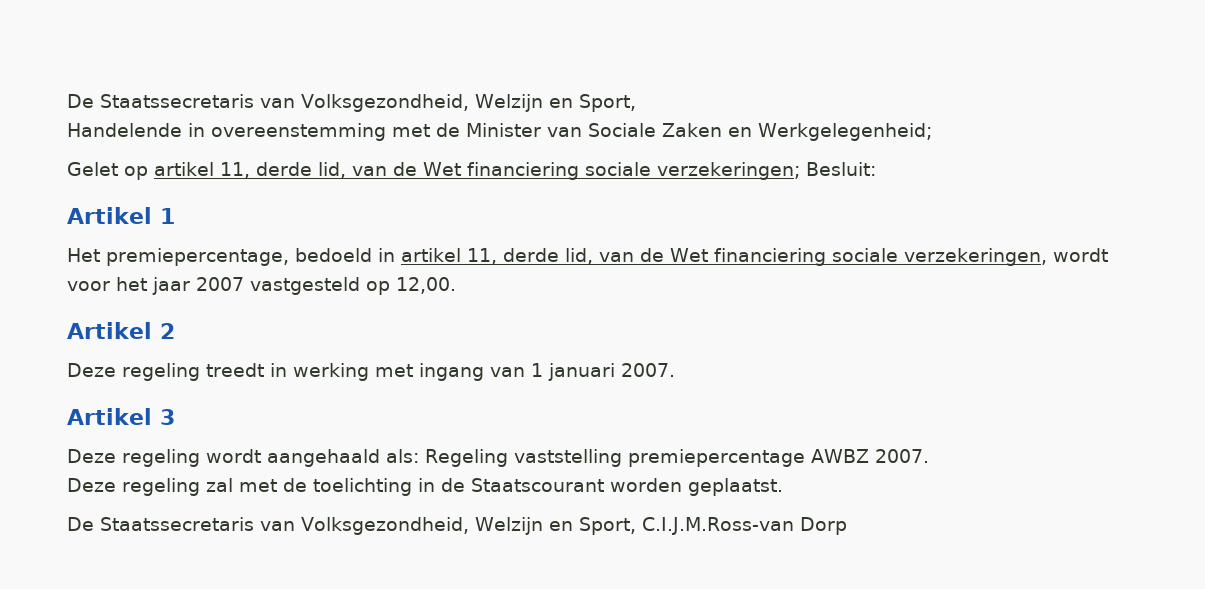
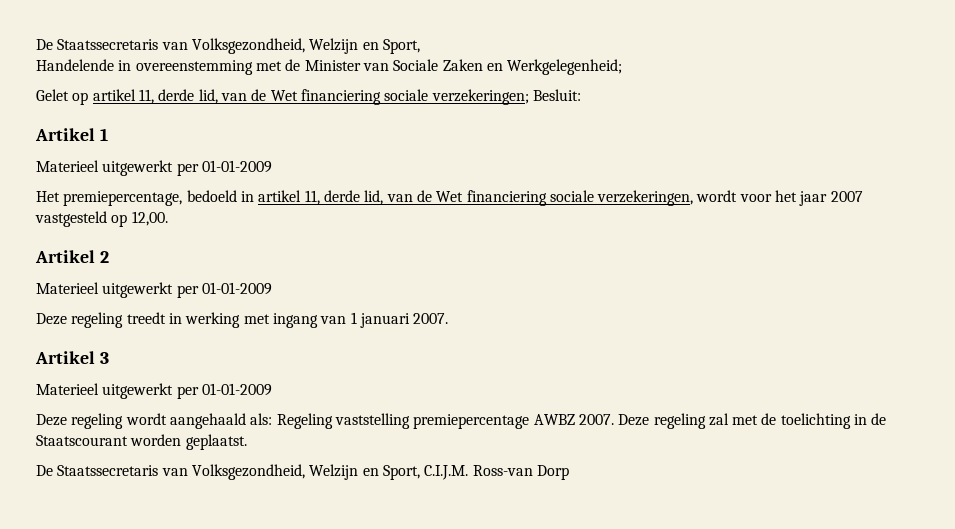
  Artikel 1
+ Materieel uitgewerkt per 01-01-2009
  Artikel 2
+ Materieel uitgewerkt per 01-01-2009
  Artikel 3
+ Materieel uitgewerkt per 01-01-2009
- Deze regeling wordt aangehaald als: Regeling vaststelling premiepercentage AWBZ 2007.
- Deze regeling zal met de toelichting in de Staatscourant worden geplaatst.
+ Deze regeling wordt aangehaald als: Regeling vaststelling premiepercentage AWBZ 2007. Deze regeling zal met de toelichting in de Staatscourant worden geplaatst.
- De Staatssecretaris van Volksgezondheid, Welzijn en Sport, C.I.J.M.Ross-van Dorp
+ De Staatssecretaris van Volksgezondheid, Welzijn en Sport, C.I.J.M. Ross-van Dorp

